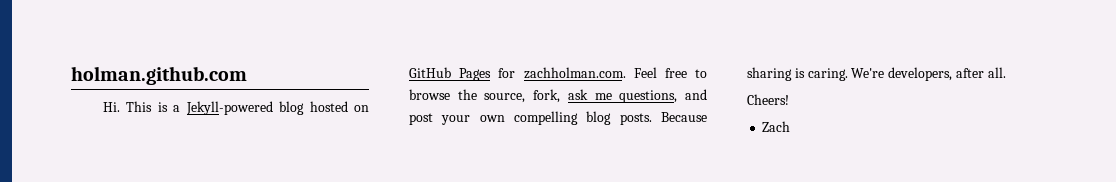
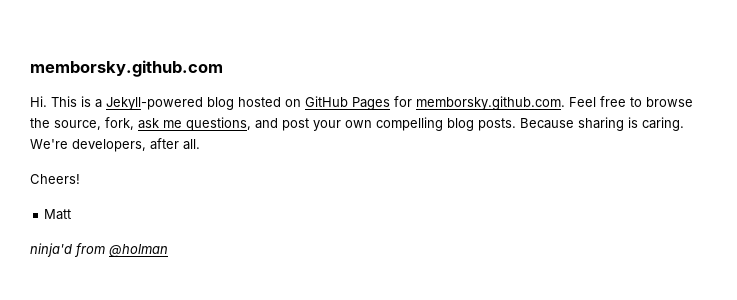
- holman.github.com
+ memborsky.github.com
- Hi. This is a Jekyll-powered blog hosted on GitHub Pages for zachholman.com. Feel free to browse the source, fork, ask me questions, and post your own compelling blog posts.
+ Hi. This is a Jekyll-powered blog hosted on GitHub Pages for memborsky.github.com. Feel free to browse the source, fork, ask me questions, and post your own compelling blog posts.
- Zach
+ Matt
+ ninja'd from @holman

